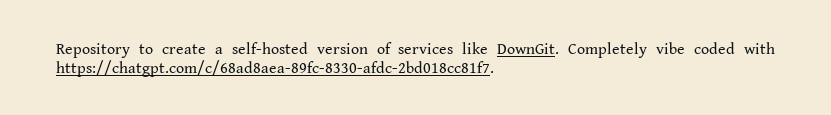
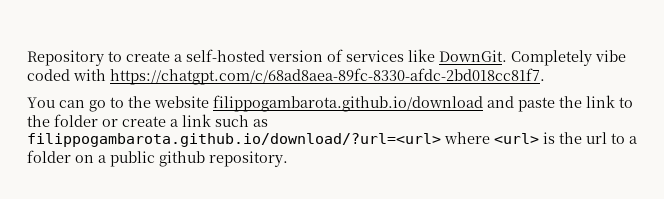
+ You can go to the website filippogambarota.github.io/download and paste the link to the folder or create a link such as filippogambarota.github.io/download/?url=<url> where <url> is the url to a folder on a public github repository.

